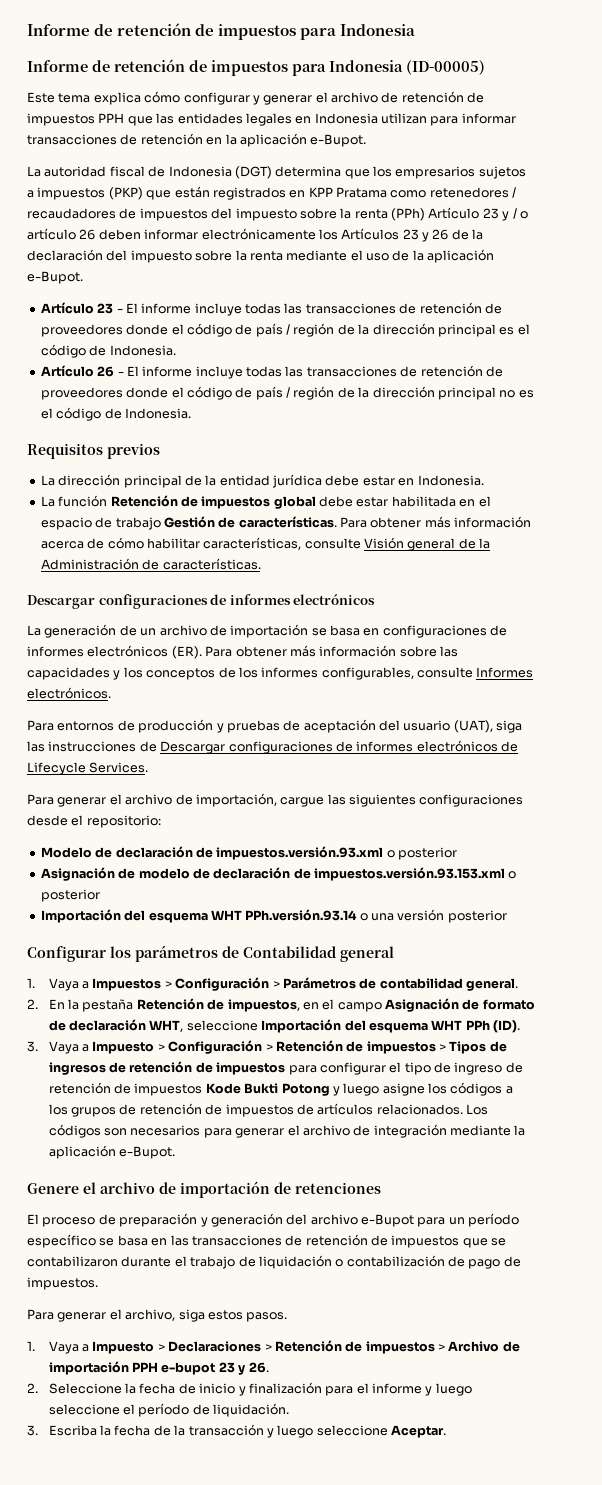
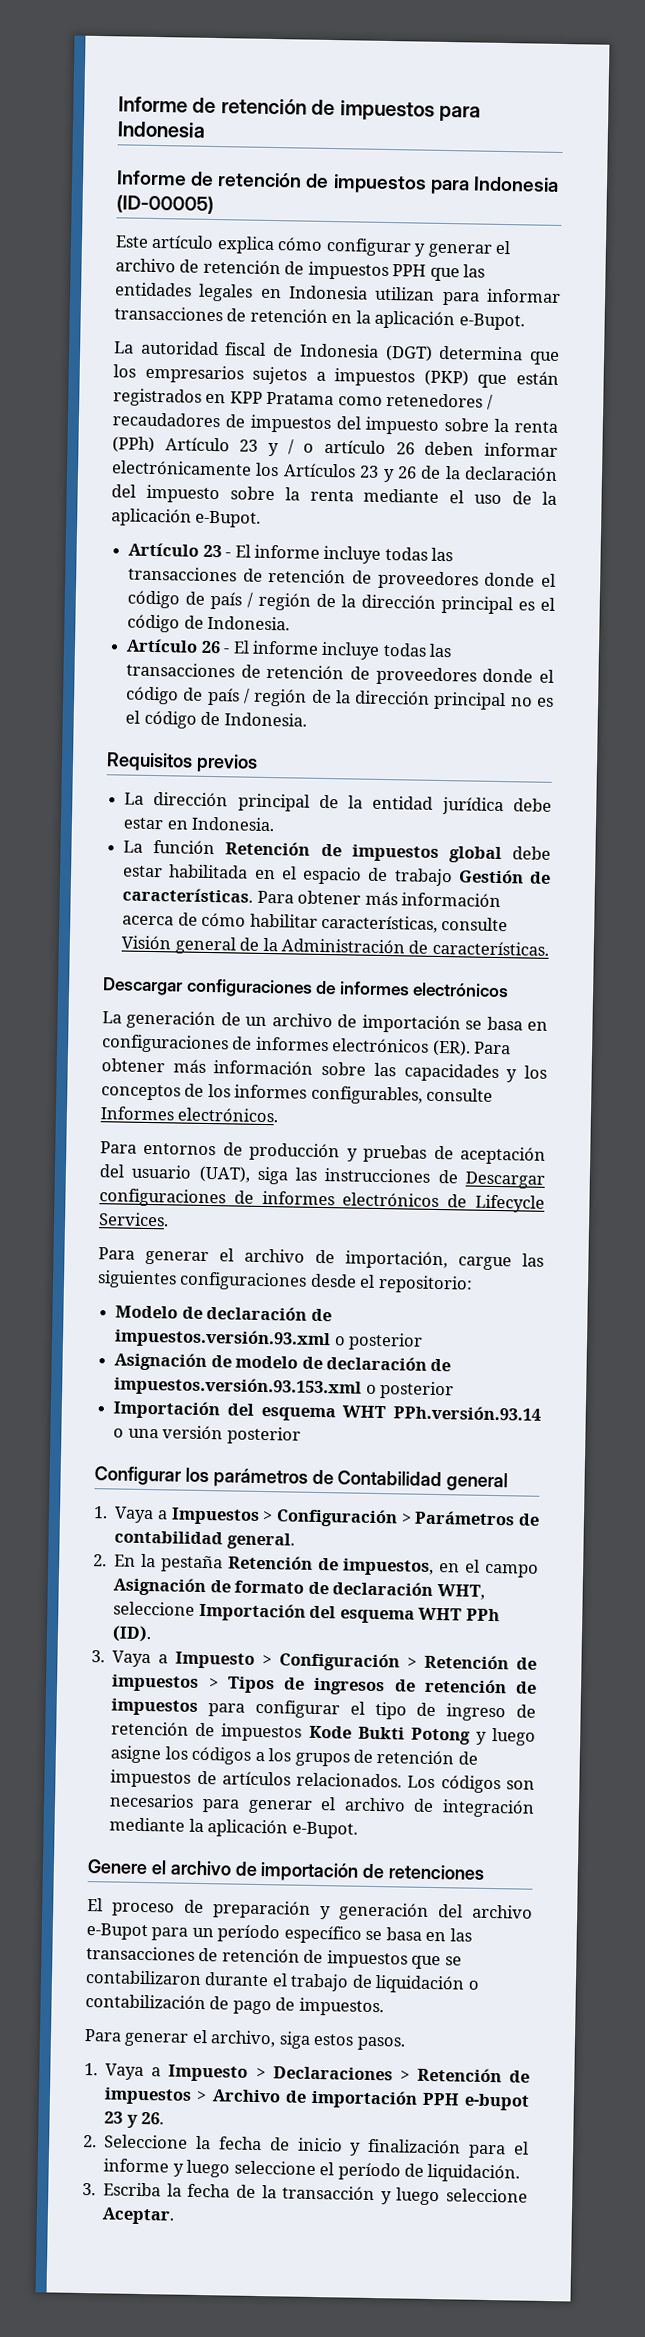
- Este tema explica cómo configurar y generar el archivo de retención de impuestos PPH que las entidades legales en Indonesia utilizan para informar transacciones de retención en la aplicación e-Bupot.
+ Este artículo explica cómo configurar y generar el archivo de retención de impuestos PPH que las entidades legales en Indonesia utilizan para informar transacciones de retención en la aplicación e-Bupot.

